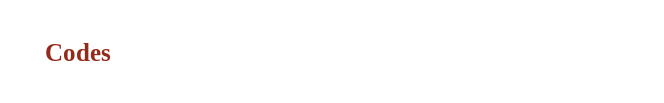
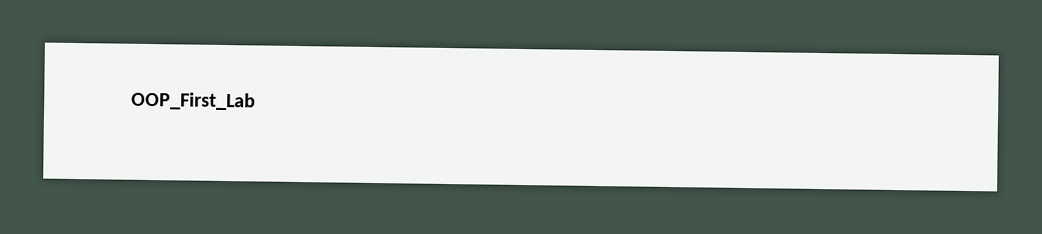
- Codes
+ OOP_First_Lab

